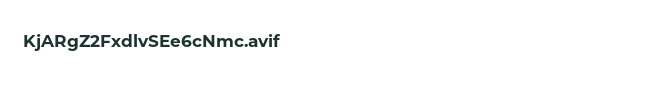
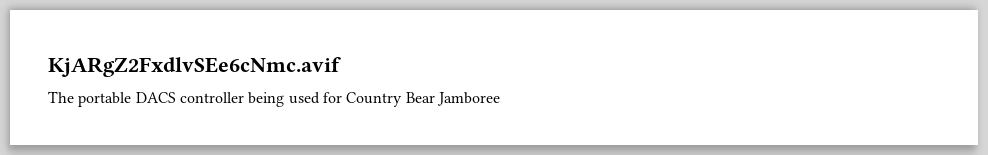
+ The portable DACS controller being used for Country Bear Jamboree

